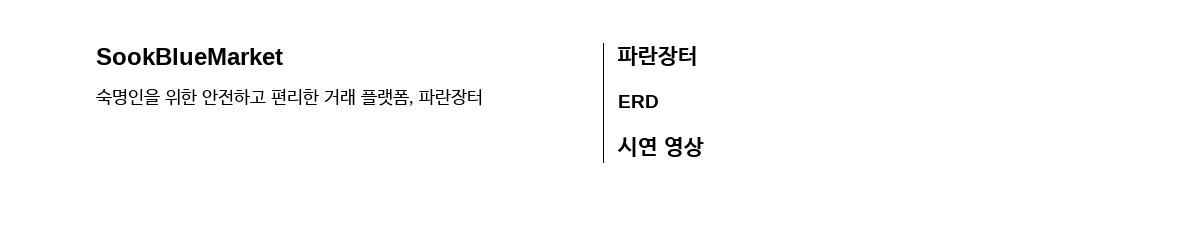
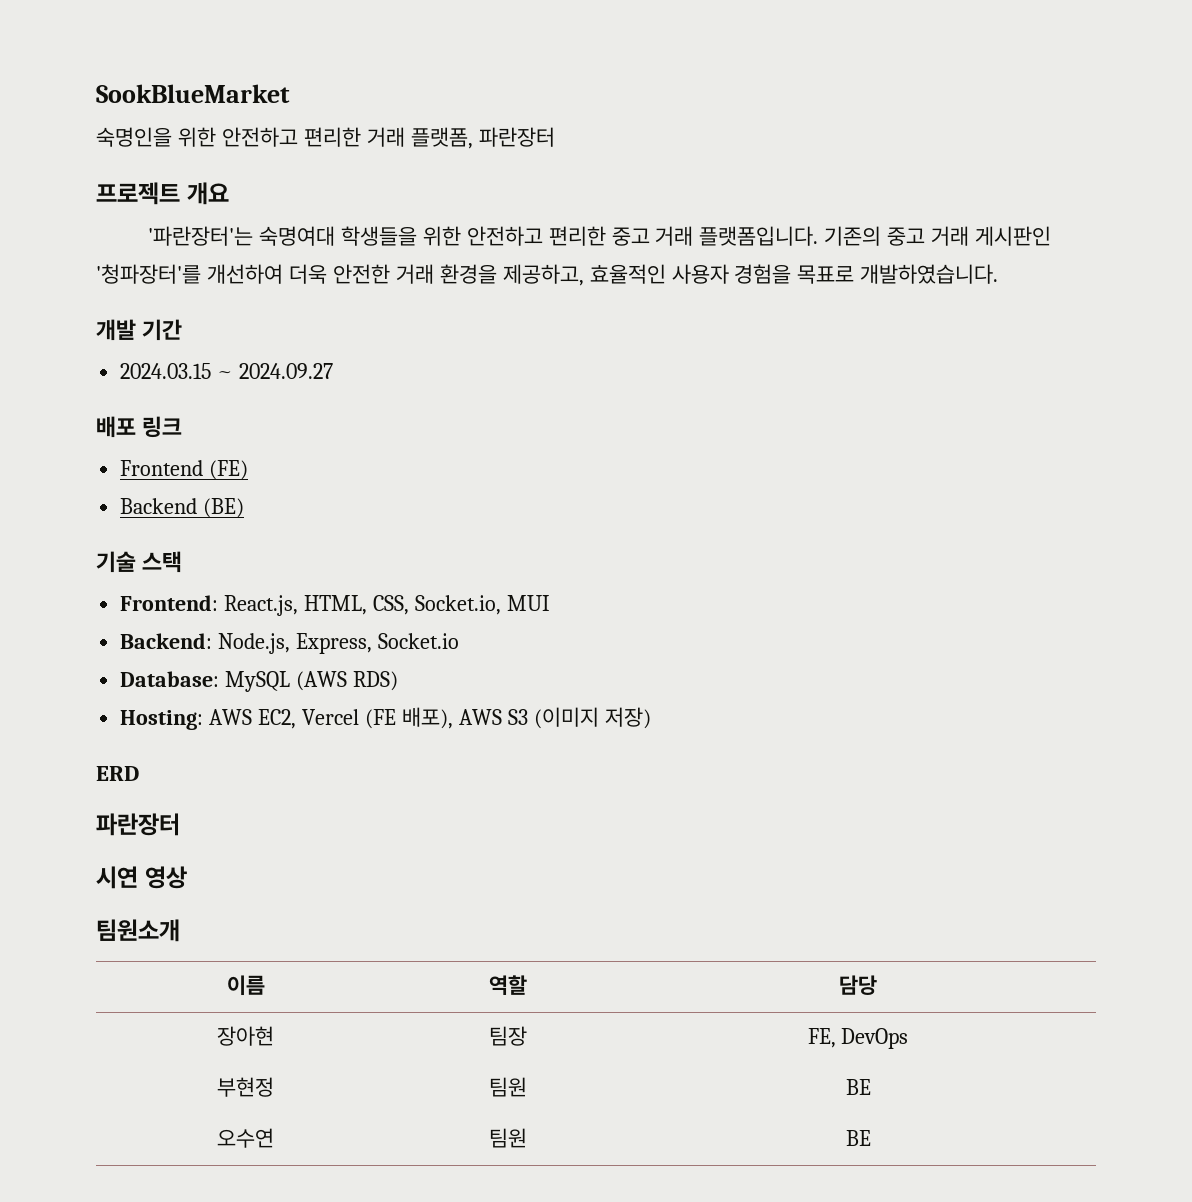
  숙명인을 위한 안전하고 편리한 거래 플랫폼, 파란장터
- 파란장터
+ 프로젝트 개요
+ '파란장터'는 숙명여대 학생들을 위한 안전하고 편리한 중고 거래 플랫폼입니다. 기존의 중고 거래 게시판인 '청파장터'를 개선하여 더욱 안전한 거래 환경을 제공하고, 효율적인 사용자 경험을 목표로 개발하였습니다.
+ 개발 기간
+ 2024.03.15 ~ 2024.09.27
+ 배포 링크
+ Frontend (FE)
+ Backend (BE)
+ 기술 스택
+ Frontend: React.js, HTML, CSS, Socket.io, MUI
+ Backend: Node.js, Express, Socket.io
+ Database: MySQL (AWS RDS)
+ Hosting: AWS EC2, Vercel (FE 배포), AWS S3 (이미지 저장)
  ERD
+ 파란장터
+ 팀원소개
+ 이름 | 역할 | 담당
+ 장아현 | 팀장 | FE, DevOps
+ 부현정 | 팀원 | BE
+ 오수연 | 팀원 | BE

